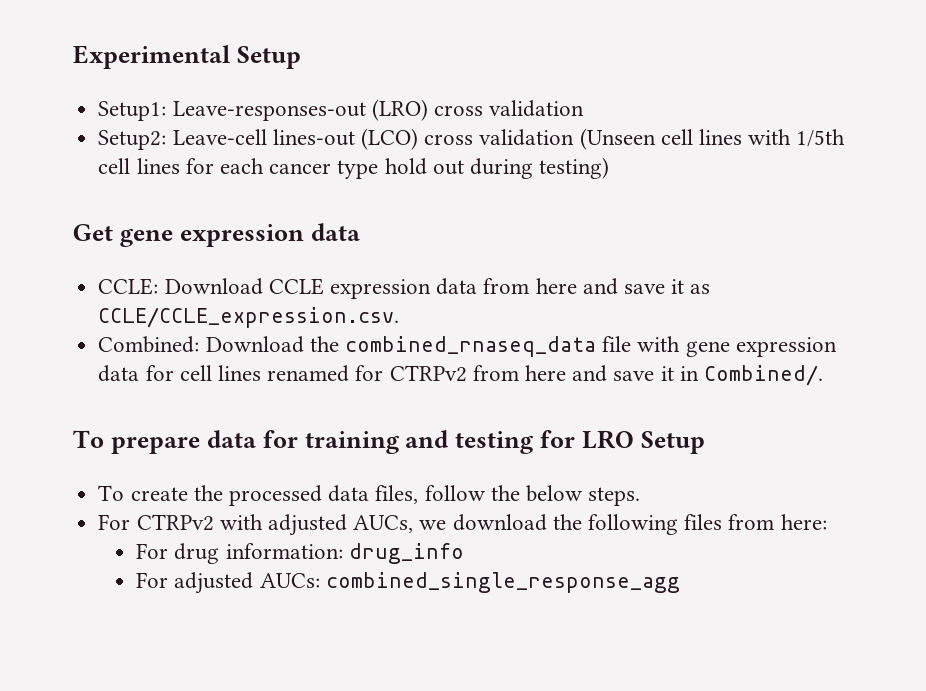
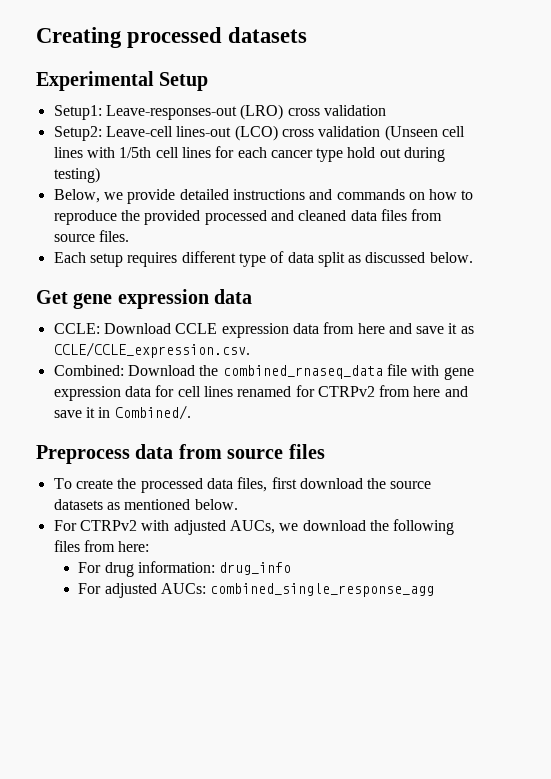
+ Creating processed datasets
+ Below, we provide detailed instructions and commands on how to reproduce the provided processed and cleaned data files from source files.
+ Each setup requires different type of data split as discussed below.
- To prepare data for training and testing for LRO Setup
+ Preprocess data from source files
- To create the processed data files, follow the below steps.
+ To create the processed data files, first download the source datasets as mentioned below.

